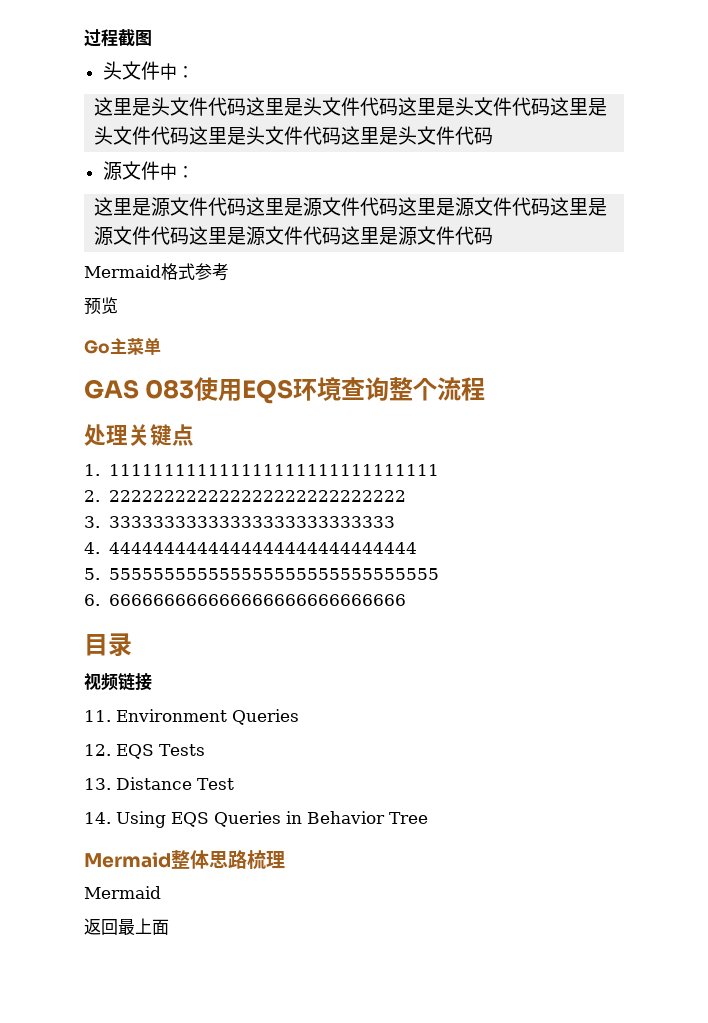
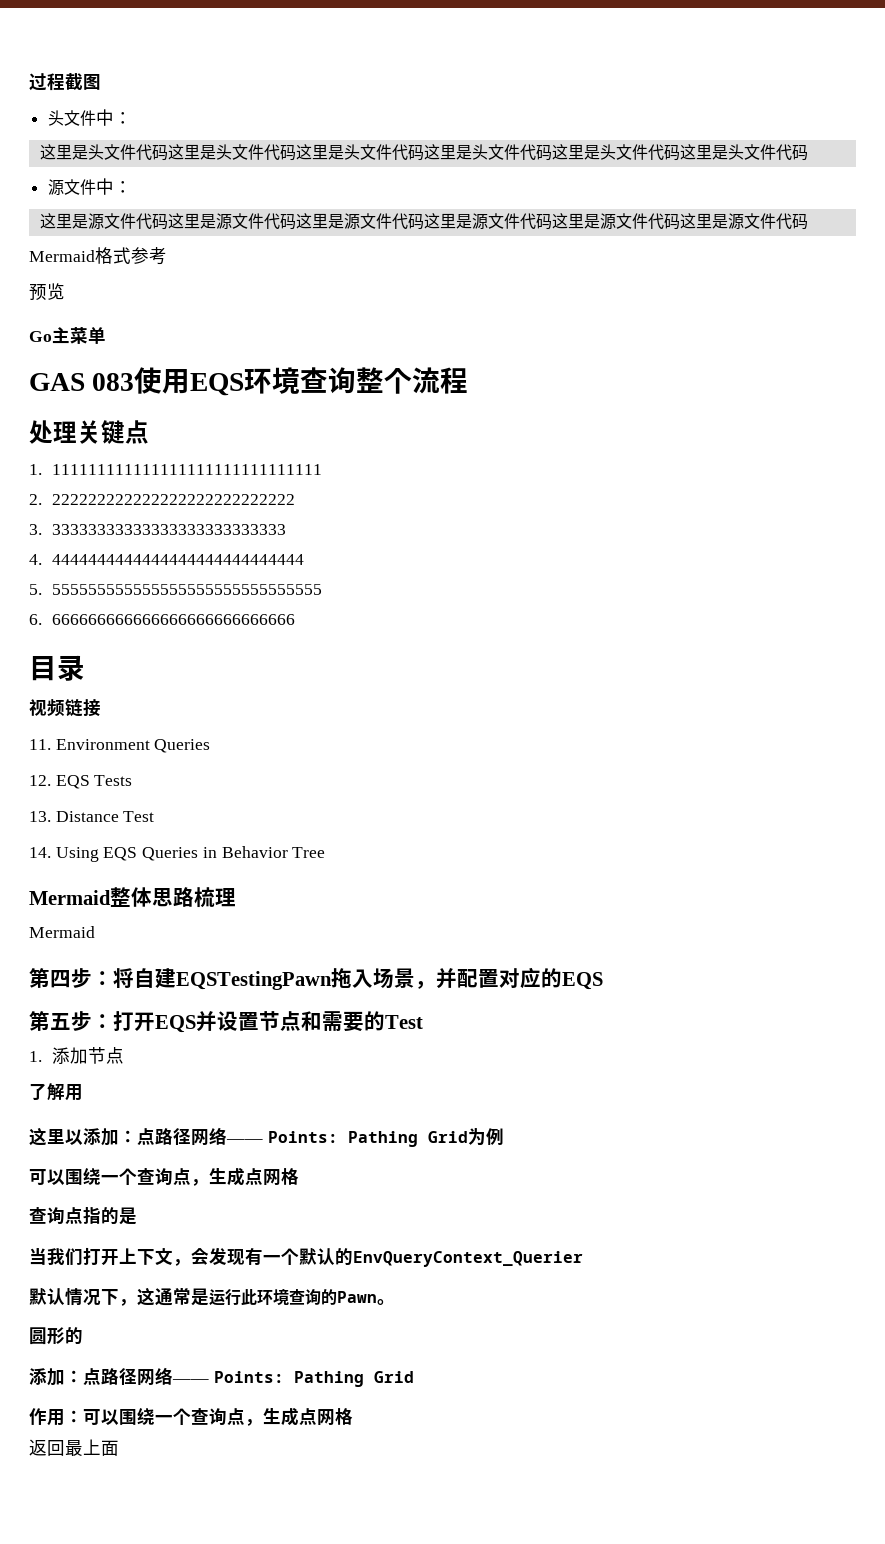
+ 第四步：将自建EQSTestingPawn拖入场景，并配置对应的EQS
+ 第五步：打开EQS并设置节点和需要的Test
+ 1.添加节点
+ 了解用
+ 这里以添加：点路径网络—— Points: Pathing Grid为例
+ 可以围绕一个查询点，生成点网格
+ 查询点指的是
+ 当我们打开上下文，会发现有一个默认的EnvQueryContext_Querier
+ 默认情况下，这通常是运行此环境查询的Pawn。
+ 圆形的
+ 添加：点路径网络—— Points: Pathing Grid
+ 作用：可以围绕一个查询点，生成点网格

